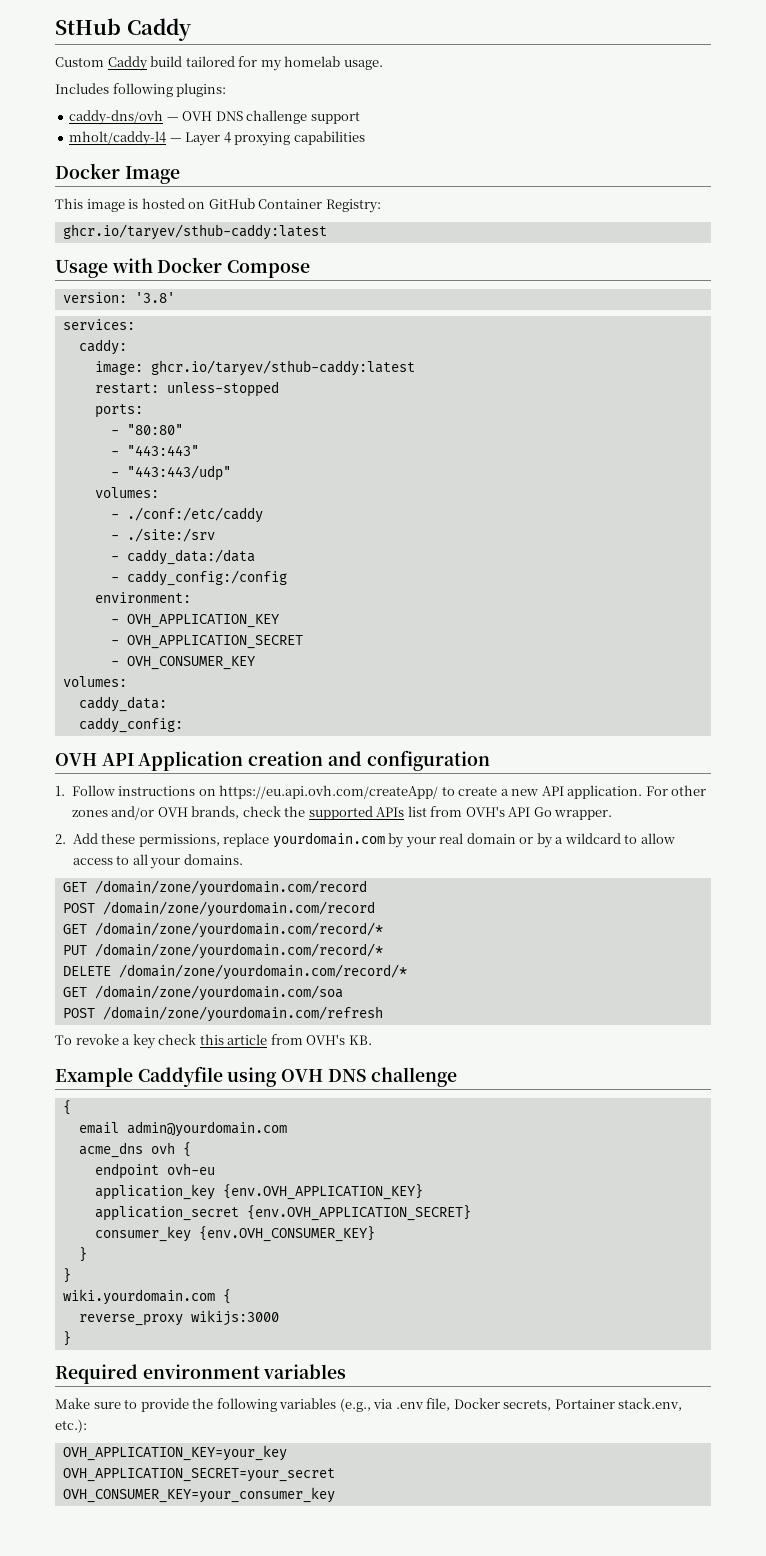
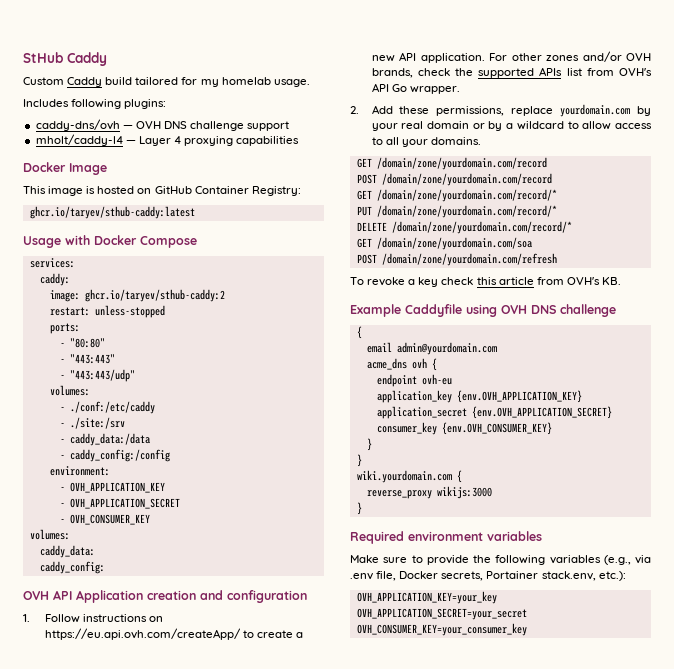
- version: '3.8'
- image: ghcr.io/taryev/sthub-caddy:latest
+ image: ghcr.io/taryev/sthub-caddy:2

